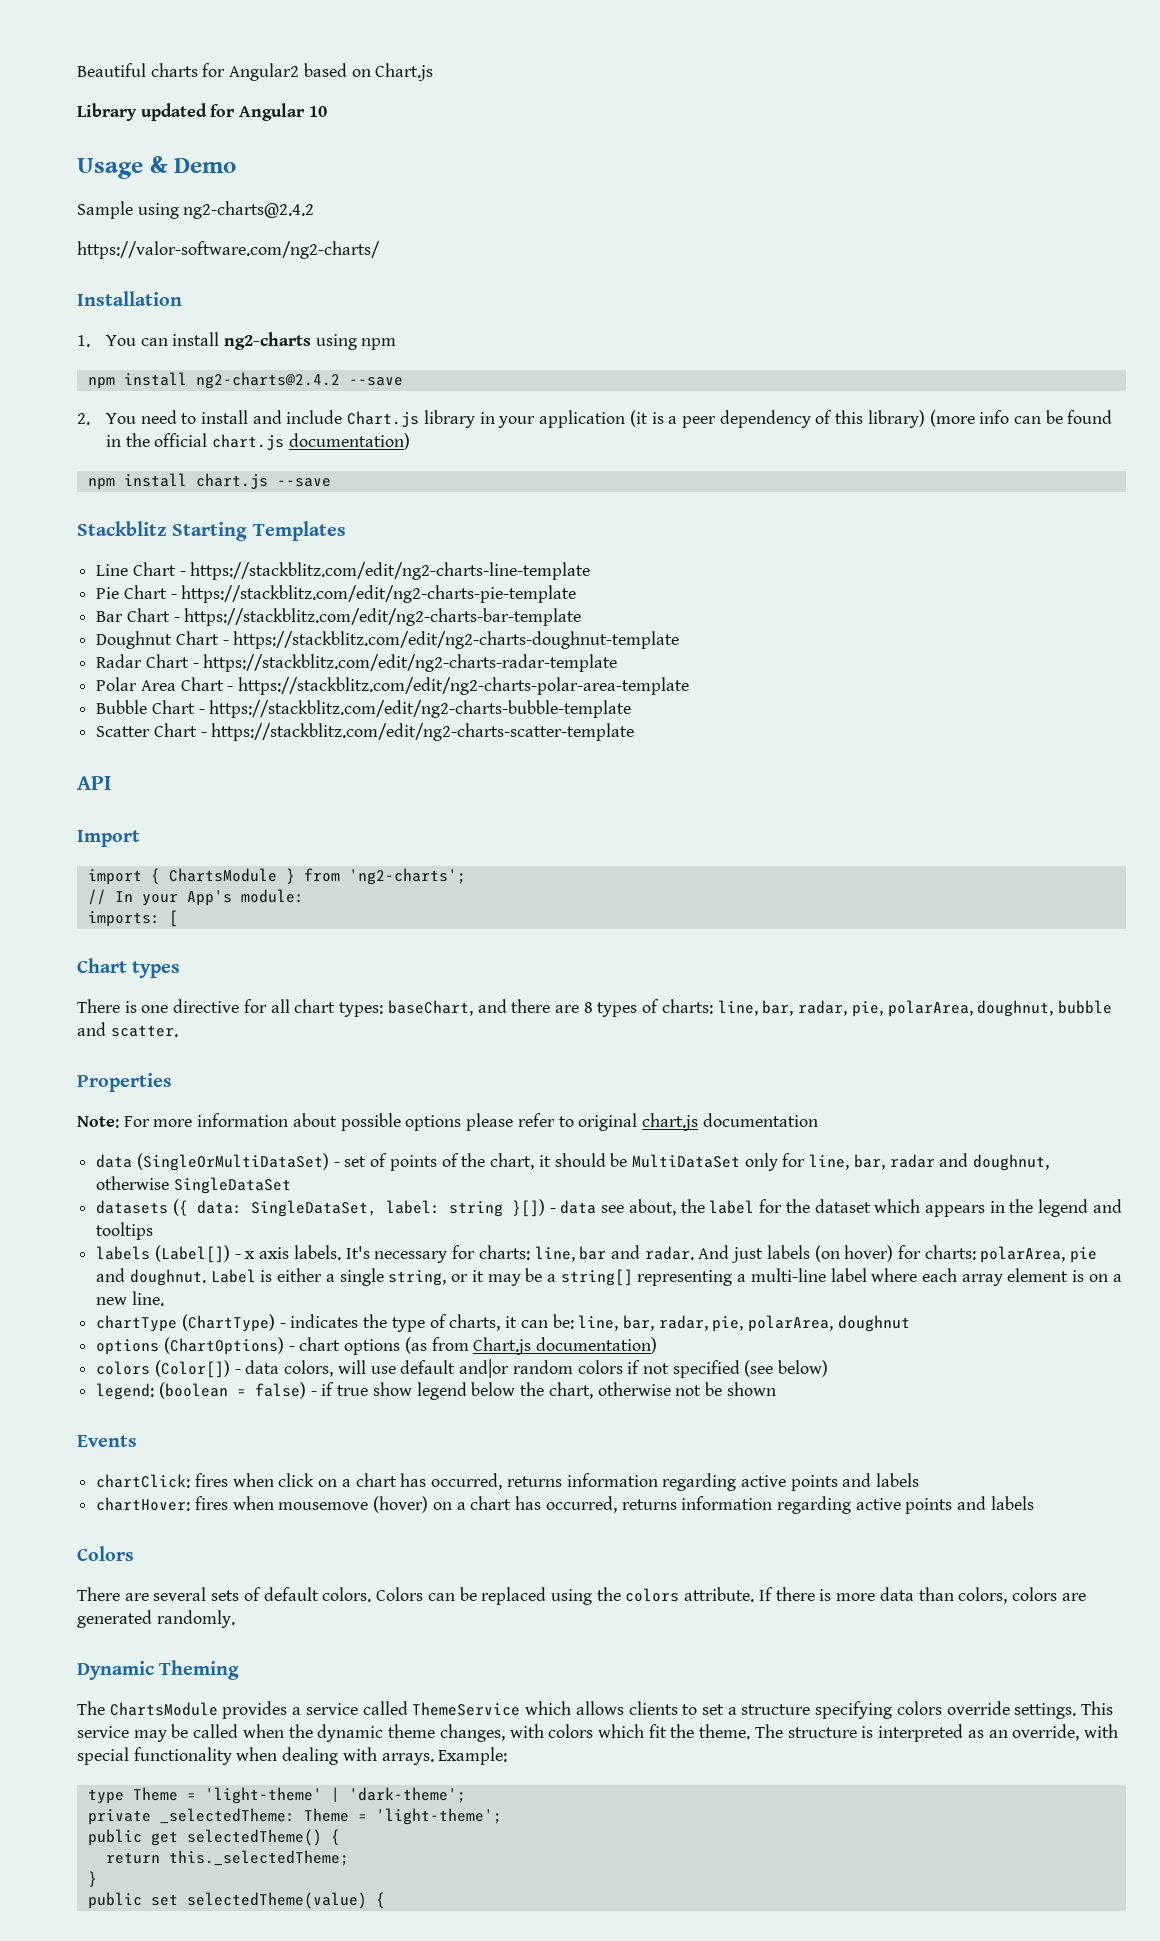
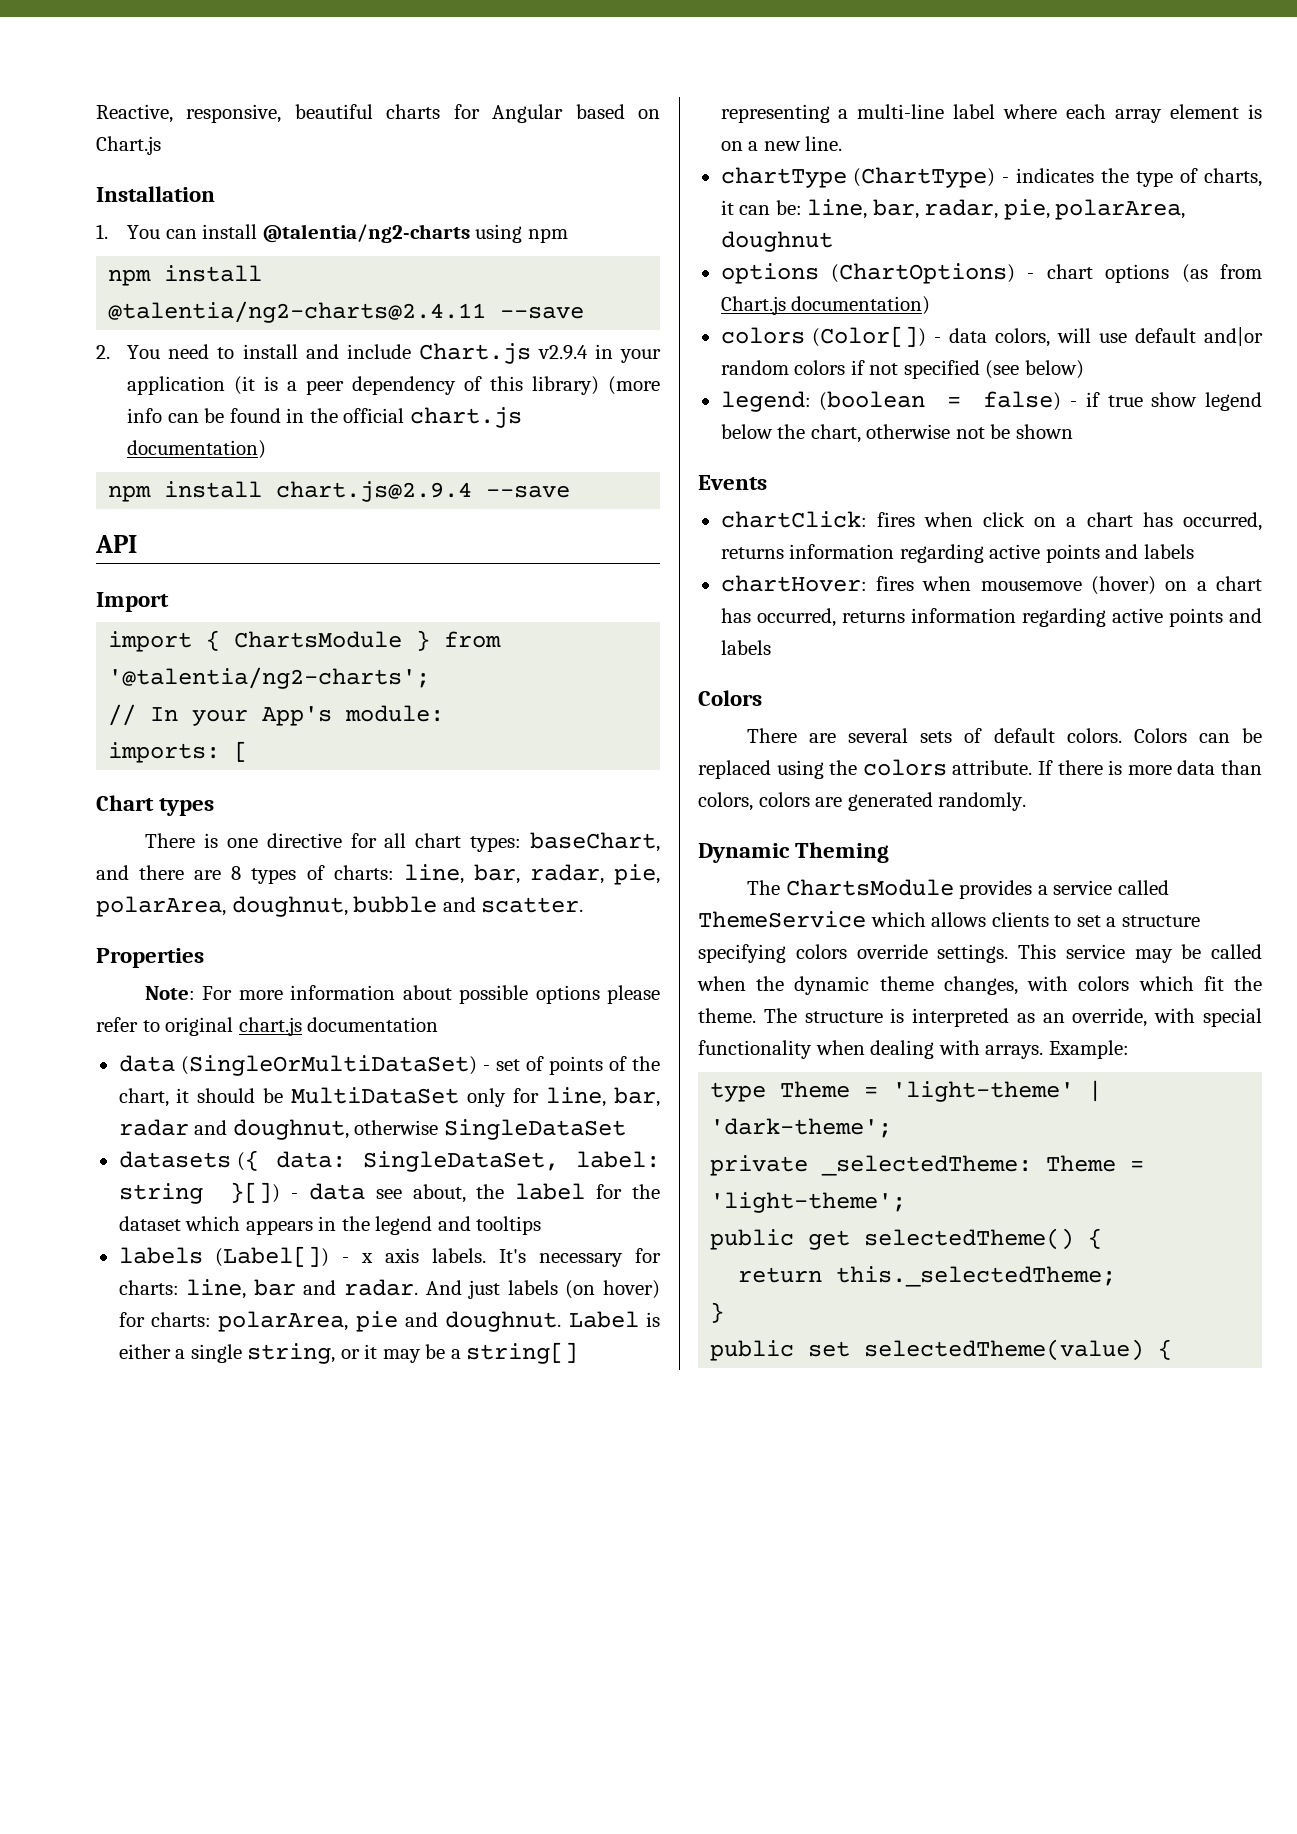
- Beautiful charts for Angular2 based on Chart.js
+ Reactive, responsive, beautiful charts for Angular based on Chart.js
- Library updated for Angular 10
- Usage & Demo
- Sample using ng2-charts@2.4.2
- https://valor-software.com/ng2-charts/
- 1. You can install ng2-charts using npm
+ 1. You can install @talentia/ng2-charts using npm
- npm install ng2-charts@2.4.2 --save
+ npm install @talentia/ng2-charts@2.4.11 --save
- 2. You need to install and include Chart.js library in your application (it is a peer dependency of this library) (more info can be found in the official chart.js documentation)
+ 2. You need to install and include Chart.js v2.9.4 in your application (it is a peer dependency of this library) (more info can be found in the official chart.js documentation)
- npm install chart.js --save
- Stackblitz Starting Templates
- Line Chart - https://stackblitz.com/edit/ng2-charts-line-template
- Pie Chart - https://stackblitz.com/edit/ng2-charts-pie-template
- Bar Chart - https://stackblitz.com/edit/ng2-charts-bar-template
- Doughnut Chart - https://stackblitz.com/edit/ng2-charts-doughnut-template
- Radar Chart - https://stackblitz.com/edit/ng2-charts-radar-template
- Polar Area Chart - https://stackblitz.com/edit/ng2-charts-polar-area-template
- Bubble Chart - https://stackblitz.com/edit/ng2-charts-bubble-template
- Scatter Chart - https://stackblitz.com/edit/ng2-charts-scatter-template
+ npm install chart.js@2.9.4 --save
- import { ChartsModule } from 'ng2-charts';
+ import { ChartsModule } from '@talentia/ng2-charts';

